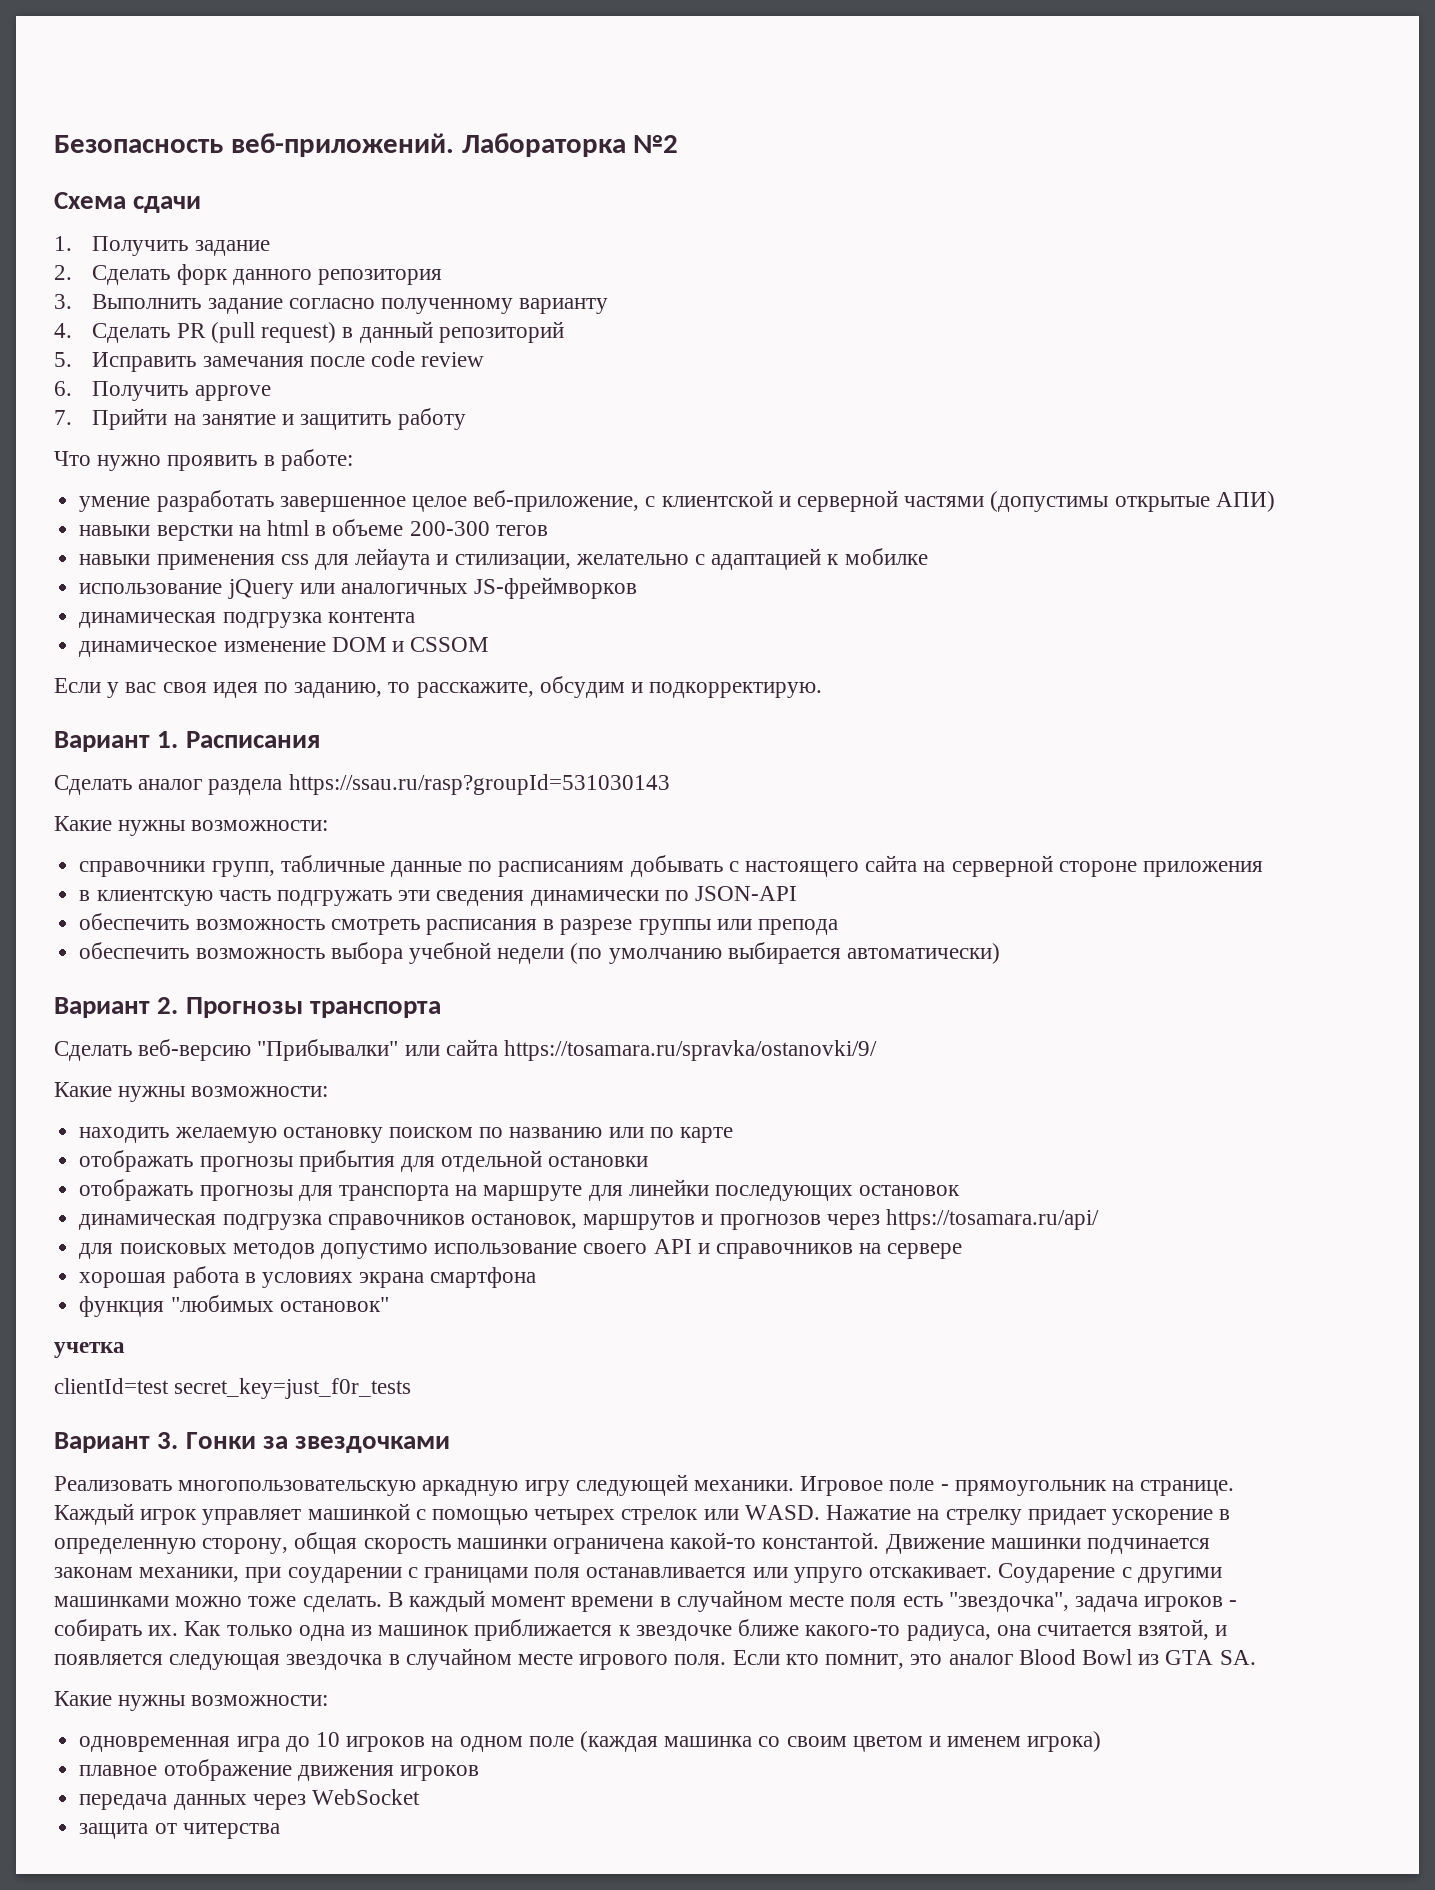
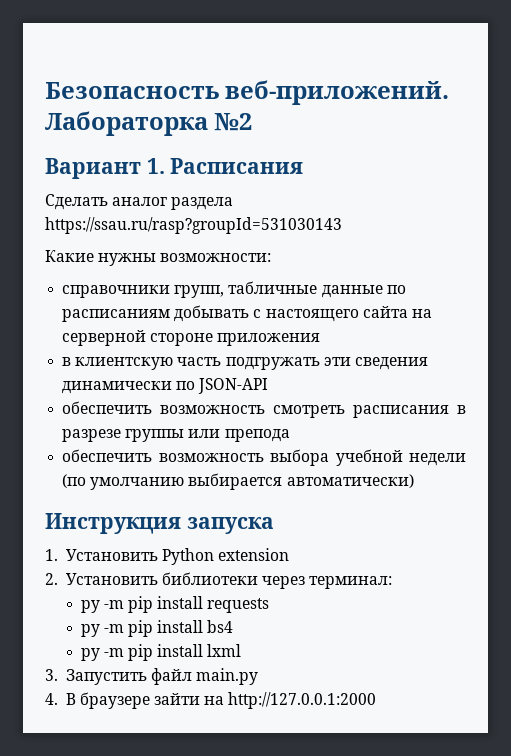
- Схема сдачи
- 1. Получить задание
- 2. Сделать форк данного репозитория
- 3. Выполнить задание согласно полученному варианту
- 4. Сделать PR (pull request) в данный репозиторий
- 5. Исправить замечания после code review
- 6. Получить approve
- 7. Прийти на занятие и защитить работу
- Что нужно проявить в работе:
- умение разработать завершенное целое веб-приложение, с клиентской и серверной частями (допустимы открытые АПИ)
- навыки верстки на html в объеме 200-300 тегов
- навыки применения css для лейаута и стилизации, желательно с адаптацией к мобилке
- использование jQuery или аналогичных JS-фреймворков
- динамическая подгрузка контента
- динамическое изменение DOM и CSSOM
- Если у вас своя идея по заданию, то расскажите, обсудим и подкорректирую.
- Вариант 2. Прогнозы транспорта
- Сделать веб-версию "Прибывалки" или сайта https://tosamara.ru/spravka/ostanovki/9/
- Какие нужны возможности:
- находить желаемую остановку поиском по названию или по карте
- отображать прогнозы прибытия для отдельной остановки
- отображать прогнозы для транспорта на маршруте для линейки последующих остановок
- динамическая подгрузка справочников остановок, маршрутов и прогнозов через https://tosamara.ru/api/
- для поисковых методов допустимо использование своего API и справочников на сервере
- хорошая работа в условиях экрана смартфона
- функция "любимых остановок"
- учетка
- clientId=test secret_key=just_f0r_tests
- Вариант 3. Гонки за звездочками
- Реализовать многопользовательскую аркадную игру следующей механики. Игровое поле - прямоугольник на странице. Каждый игрок управляет машинкой с помощью четырех стрелок или WASD. Нажатие на стрелку придает ускорение в определенную сторону, общая скорость машинки ограничена какой-то константой. Движение машинки подчинается законам механики, при соударении с границами поля останавливается или упруго отскакивает. Соударение с другими машинками можно тоже сделать. В каждый момент времени в случайном месте поля есть "звездочка", задача игроков - собирать их. Как только одна из машинок приближается к звездочке ближе какого-то радиуса, она считается взятой, и появляется следующая звездочка в случайном месте игрового поля. Если кто помнит, это аналог Blood Bowl из GTA SA.
- Какие нужны возможности:
- одновременная игра до 10 игроков на одном поле (каждая машинка со своим цветом и именем игрока)
- плавное отображение движения игроков
- передача данных через WebSocket
- защита от читерства
+ Инструкция запуска
+ 1. Установить Python extension
+ 2. Установить библиотеки через терминал:
+ py -m pip install requests
+ py -m pip install bs4
+ py -m pip install lxml
+ 3. Запустить файл main.py
+ 4. В браузере зайти на http://127.0.0.1:2000

